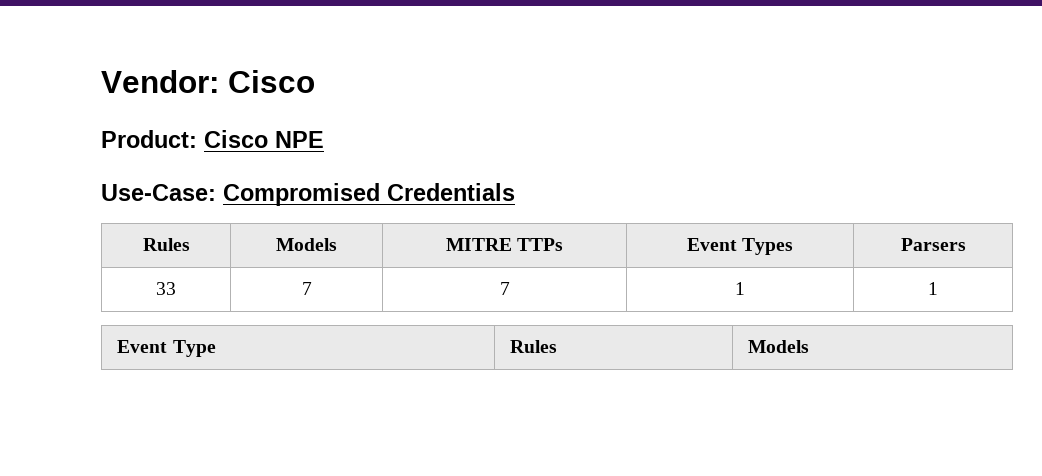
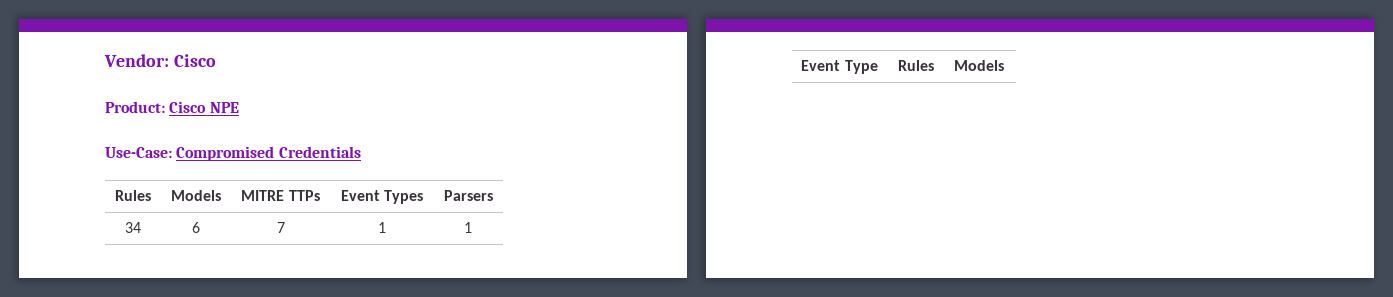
- 33 | 7 | 7 | 1 | 1
+ 34 | 6 | 7 | 1 | 1

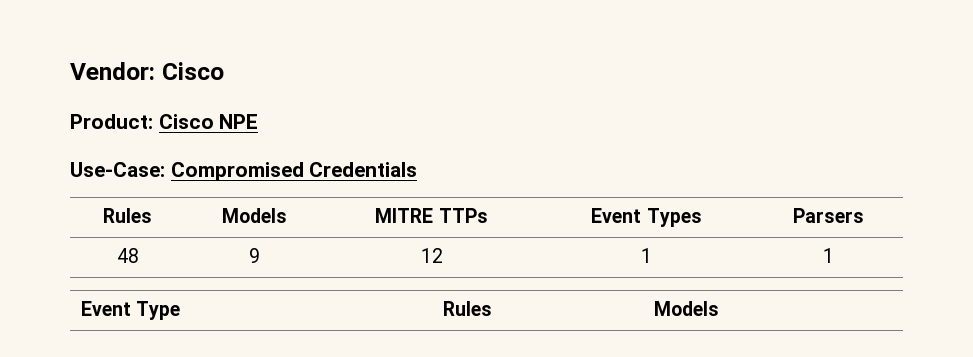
- 34 | 6 | 7 | 1 | 1
+ 48 | 9 | 12 | 1 | 1

